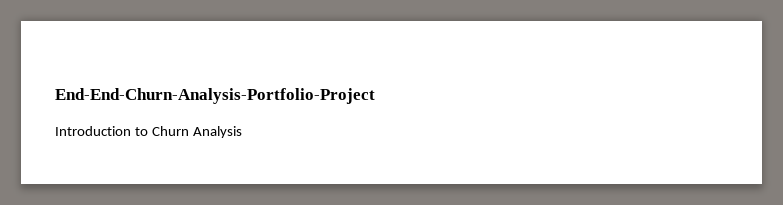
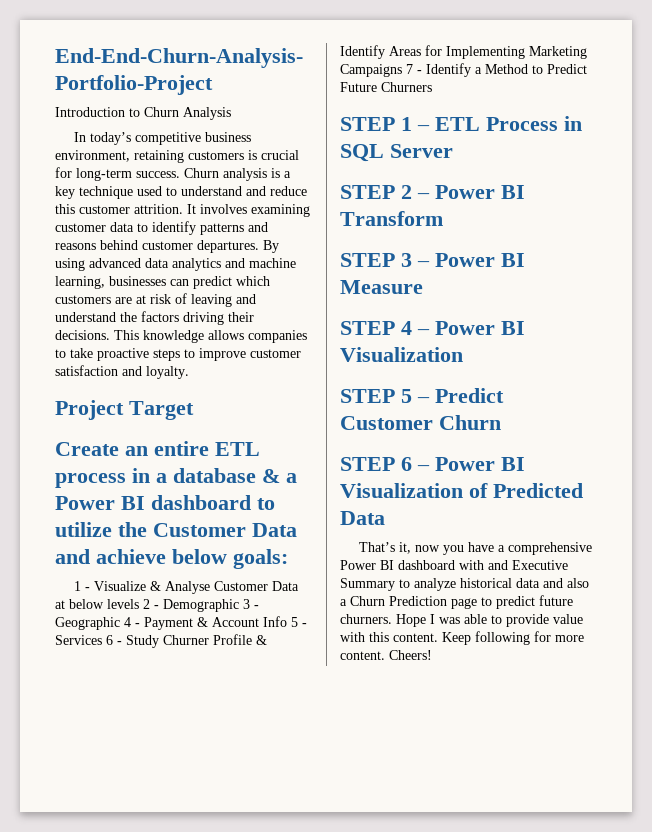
+ In today’s competitive business environment, retaining customers is crucial for long-term success. Churn analysis is a key technique used to understand and reduce this customer attrition. It involves examining customer data to identify patterns and reasons behind customer departures. By using advanced data analytics and machine learning, businesses can predict which customers are at risk of leaving and understand the factors driving their decisions. This knowledge allows companies to take proactive steps to improve customer satisfaction and loyalty.
+ Project Target
+ Create an entire ETL process in a database & a Power BI dashboard to utilize the Customer Data and achieve below goals:
+ 1 - Visualize & Analyse Customer Data at below levels 2 - Demographic 3 - Geographic 4 - Payment & Account Info 5 - Services 6 - Study Churner Profile & Identify Areas for Implementing Marketing Campaigns 7 - Identify a Method to Predict Future Churners
+ STEP 1 – ETL Process in SQL Server
+ STEP 2 – Power BI Transform
+ STEP 3 – Power BI Measure
+ STEP 4 – Power BI Visualization
+ STEP 5 – Predict Customer Churn
+ STEP 6 – Power BI Visualization of Predicted Data
+ That’s it, now you have a comprehensive Power BI dashboard with and Executive Summary to analyze historical data and also a Churn Prediction page to predict future churners. Hope I was able to provide value with this content. Keep following for more content. Cheers!

